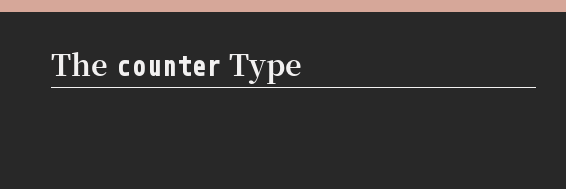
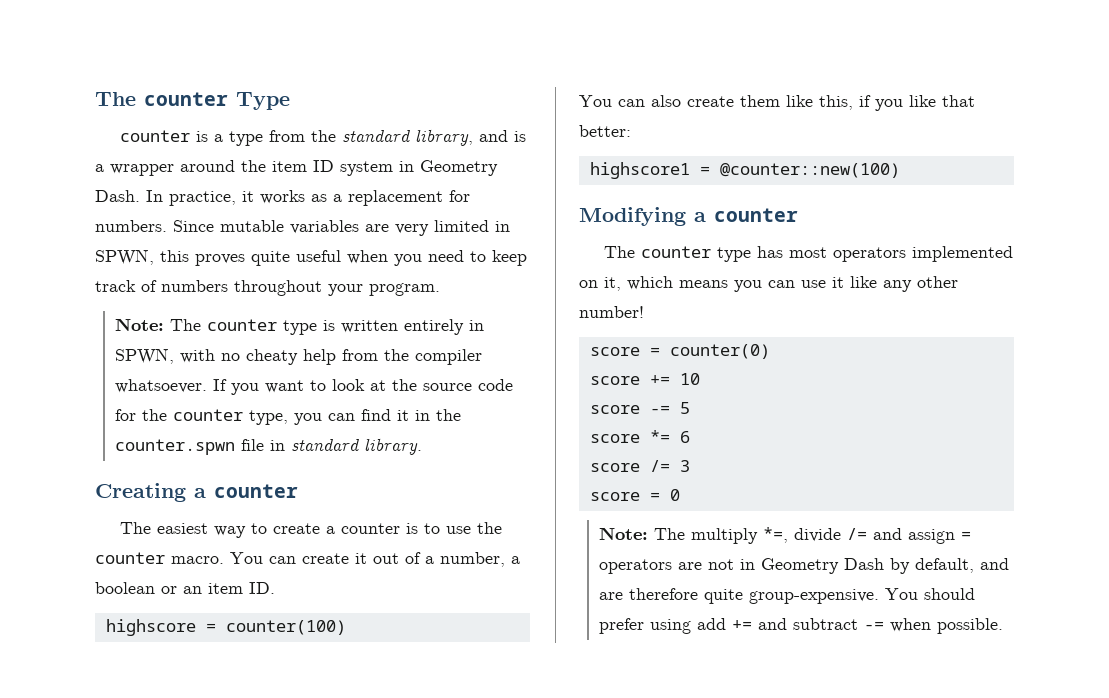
+ counter is a type from the standard library, and is a wrapper around the item ID system in Geometry Dash. In practice, it works as a replacement for numbers. Since mutable variables are very limited in SPWN, this proves quite useful when you need to keep track of numbers throughout your program.
+ Note: The counter type is written entirely in SPWN, with no cheaty help from the compiler whatsoever. If you want to look at the source code for the counter type, you can find it in the counter.spwn file in standard library.
+ Creating a counter
+ The easiest way to create a counter is to use the counter macro. You can create it out of a number, a boolean or an item ID.
+ highscore = counter(100)
+ You can also create them like this, if you like that better:
+ highscore1 = @counter::new(100)
+ Modifying a counter
+ The counter type has most operators implemented on it, which means you can use it like any other number!
+ score = counter(0)
+ score += 10
+ score -= 5
+ score *= 6
+ score /= 3
+ score = 0
+ Note: The multiply *=, divide /= and assign = operators are not in Geometry Dash by default, and are therefore quite group-expensive. You should prefer using add += and subtract -= when possible.

